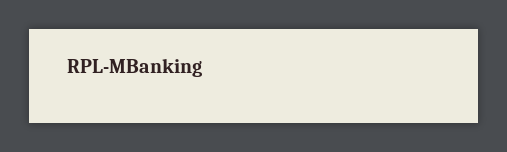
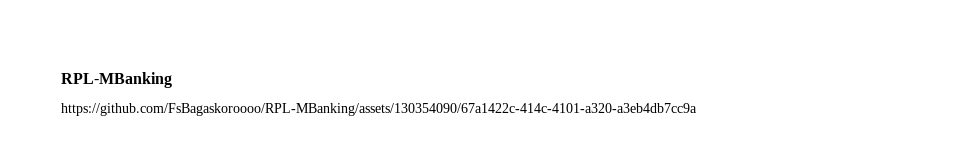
+ https://github.com/FsBagaskoroooo/RPL-MBanking/assets/130354090/67a1422c-414c-4101-a320-a3eb4db7cc9a

